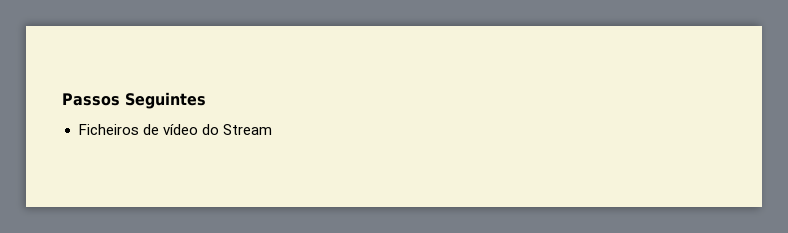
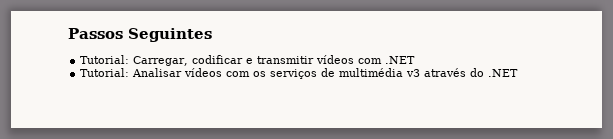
- Ficheiros de vídeo do Stream
+ Tutorial: Carregar, codificar e transmitir vídeos com .NET
+ Tutorial: Analisar vídeos com os serviços de multimédia v3 através do .NET

